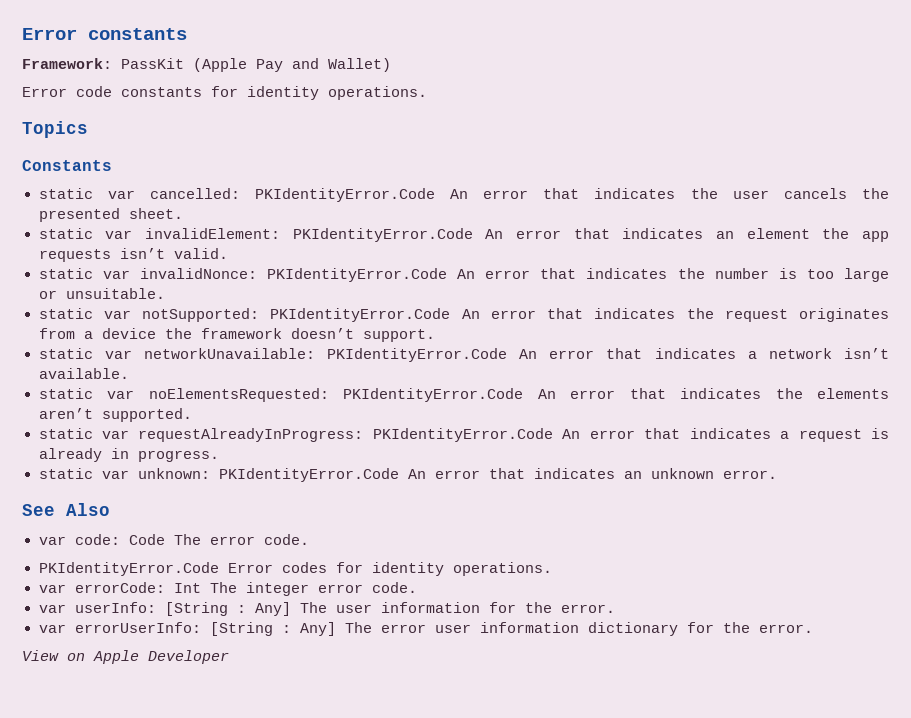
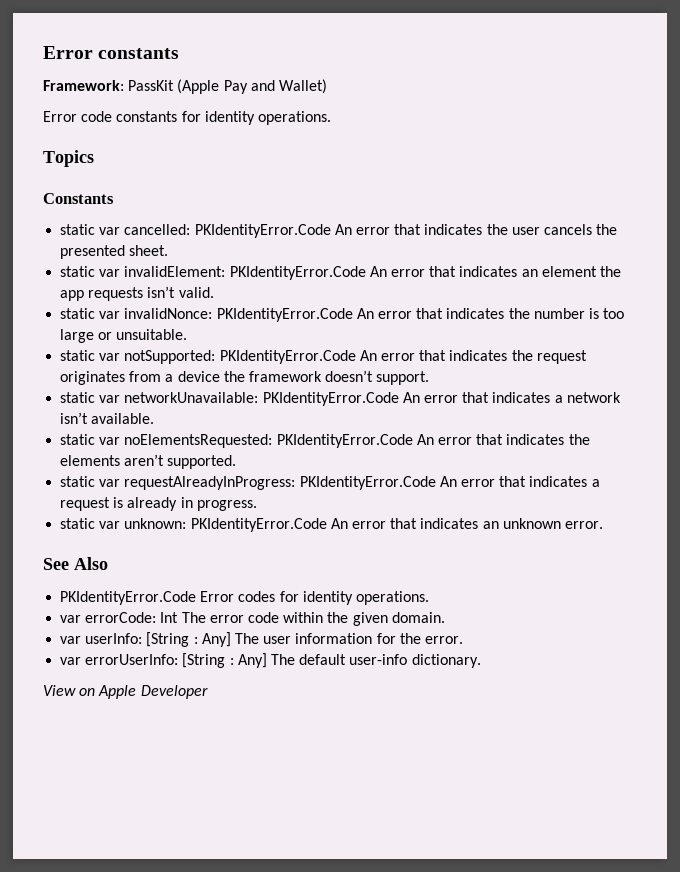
- var code: Code The error code.
- var errorCode: Int The integer error code.
+ var errorCode: Int The error code within the given domain.
- var errorUserInfo: [String : Any] The error user information dictionary for the error.
+ var errorUserInfo: [String : Any] The default user-info dictionary.

